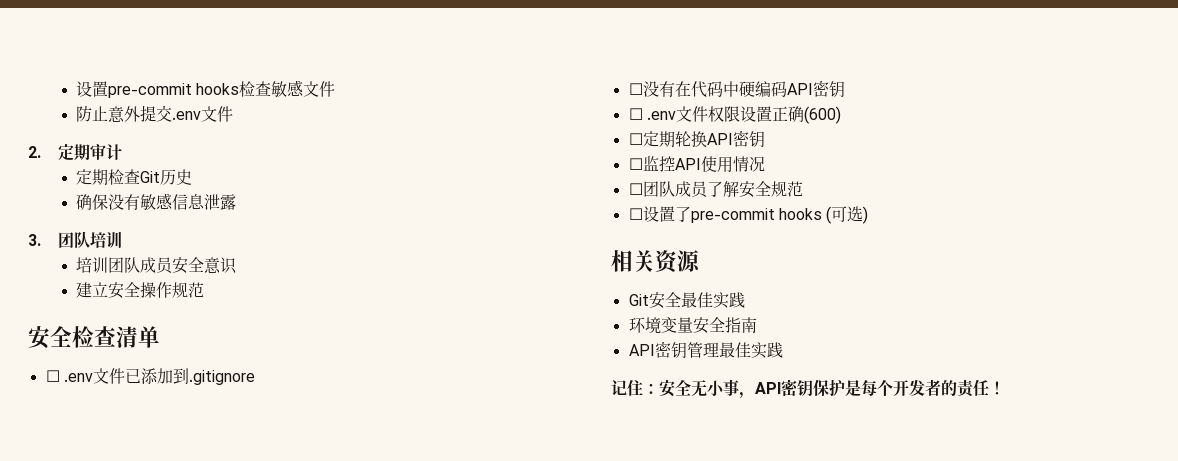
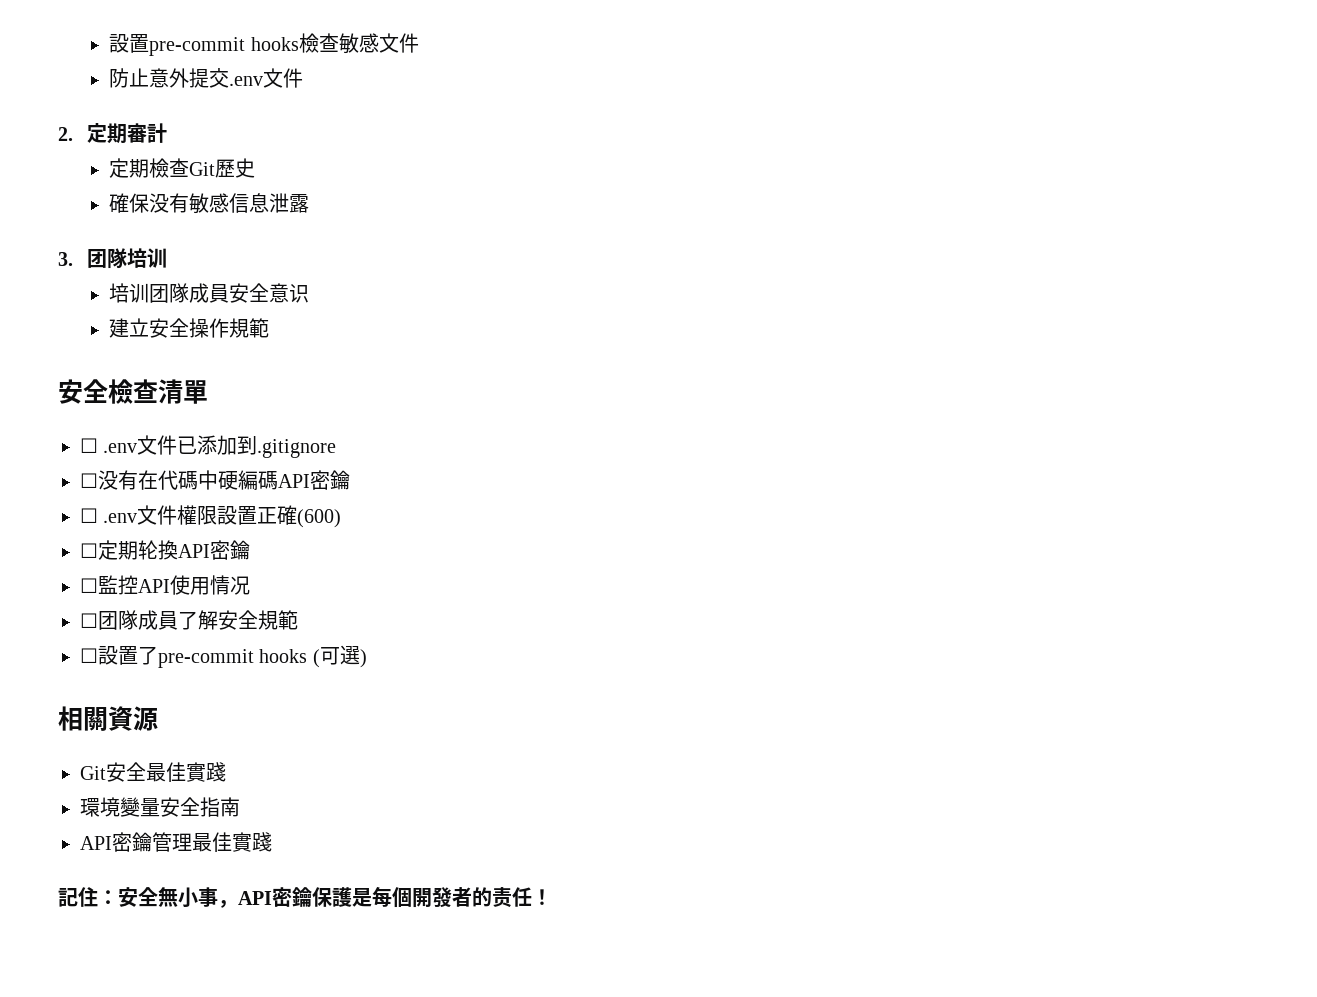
- 设置pre-commit hooks检查敏感文件
+ 設置pre-commit hooks檢查敏感文件
- 2.定期审计
- 定期检查Git历史
+ 2.定期審計
+ 定期檢查Git歷史
- 确保没有敏感信息泄露
+ 確保没有敏感信息泄露
- 3.团队培训
+ 3.团隊培训
- 培训团队成员安全意识
+ 培训团隊成員安全意识
- 建立安全操作规范
- 安全检查清单
+ 建立安全操作規範
+ 安全檢查清單
- ☐没有在代码中硬编码API密钥
- ☐ .env文件权限设置正确(600)
+ ☐没有在代碼中硬編碼API密鑰
+ ☐ .env文件權限設置正確(600)
- ☐定期轮换API密钥
- ☐监控API使用情况
+ ☐定期轮換API密鑰
+ ☐監控API使用情况
- ☐团队成员了解安全规范
- ☐设置了pre-commit hooks (可选)
+ ☐团隊成員了解安全規範
+ ☐設置了pre-commit hooks (可選)
- 相关资源
+ 相關資源
- Git安全最佳实践
- 环境变量安全指南
+ Git安全最佳實踐
+ 環境變量安全指南
- API密钥管理最佳实践
- 记住：安全无小事，API密钥保护是每个开发者的责任！
+ API密鑰管理最佳實踐
+ 記住：安全無小事，API密鑰保護是每個開發者的责任！

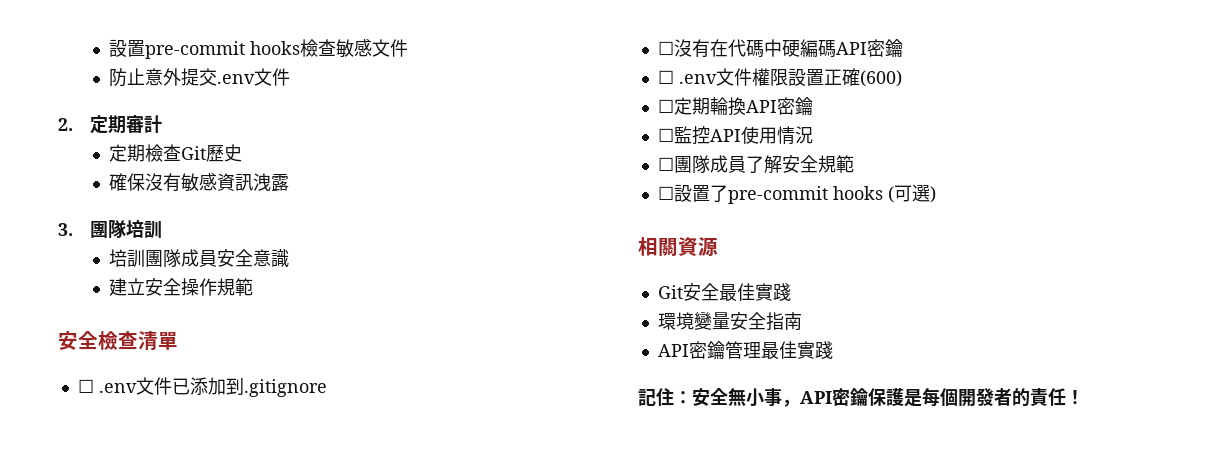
- 確保没有敏感信息泄露
+ 確保沒有敏感資訊洩露
- 3.团隊培训
- 培训团隊成員安全意识
+ 3.團隊培訓
+ 培訓團隊成員安全意識
- ☐没有在代碼中硬編碼API密鑰
+ ☐沒有在代碼中硬編碼API密鑰
- ☐定期轮換API密鑰
+ ☐定期輪換API密鑰
- ☐監控API使用情况
- ☐团隊成員了解安全規範
+ ☐監控API使用情況
+ ☐團隊成員了解安全規範
- 記住：安全無小事，API密鑰保護是每個開發者的责任！
+ 記住：安全無小事，API密鑰保護是每個開發者的責任！

